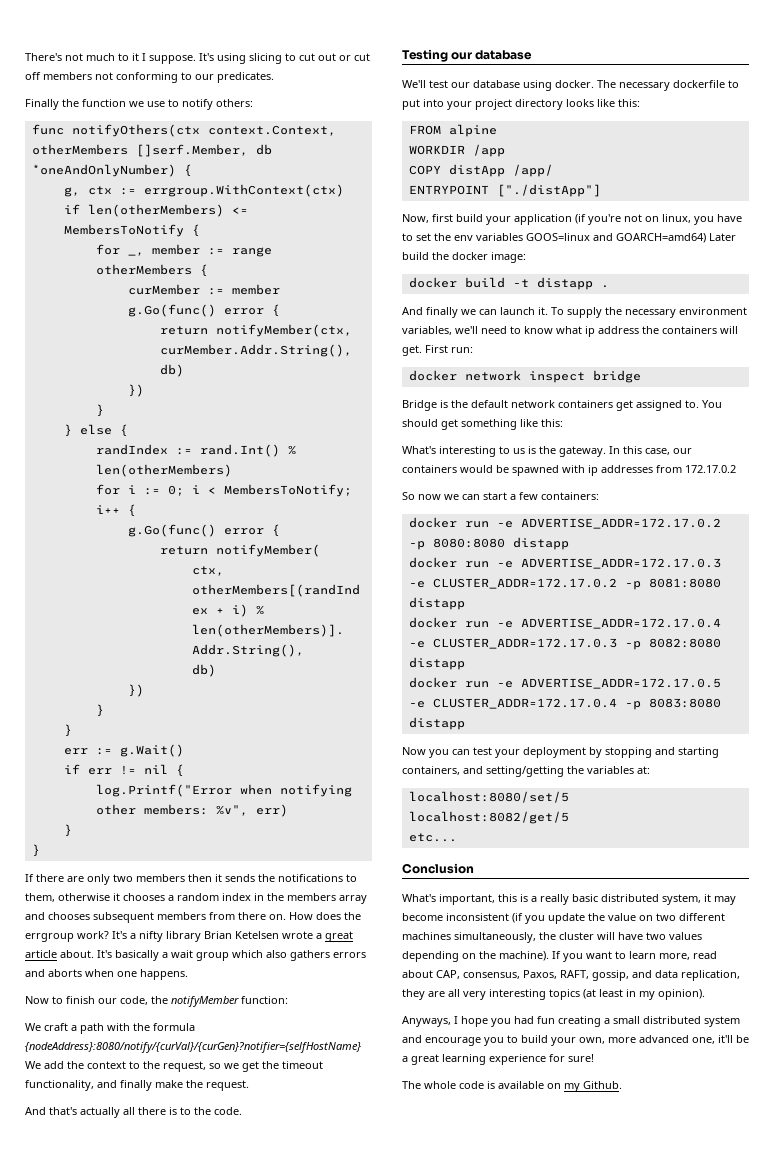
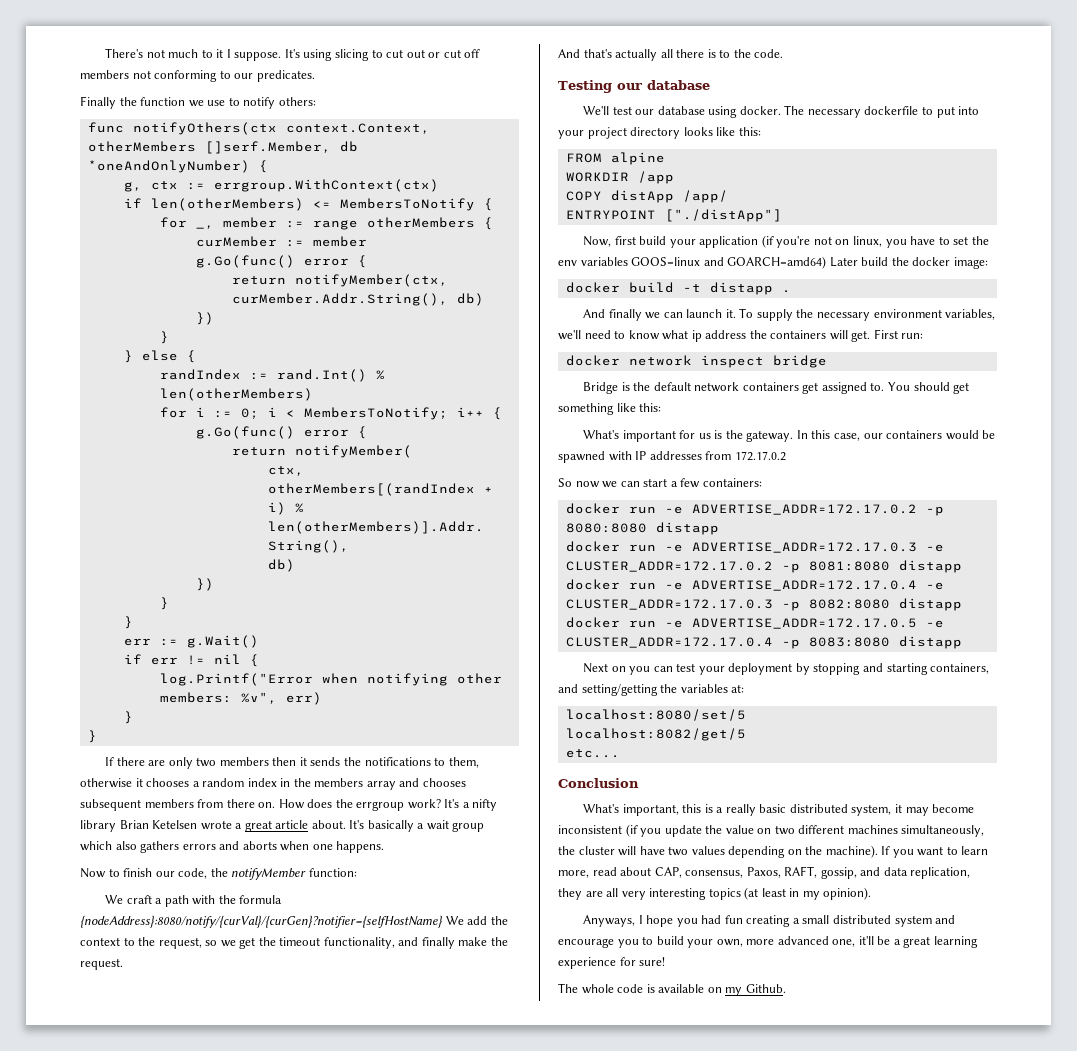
- What's interesting to us is the gateway.
+ What's important for us is the gateway.
- In this case, our containers would be spawned with ip addresses from 172.17.0.2
+ In this case, our containers would be spawned with IP addresses from 172.17.0.2
- Now you can test your deployment by stopping and starting containers, and setting/getting the variables at:
+ Next on you can test your deployment by stopping and starting containers, and setting/getting the variables at:

